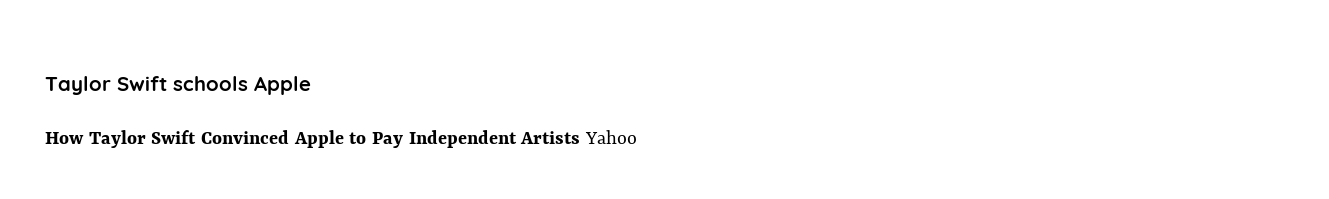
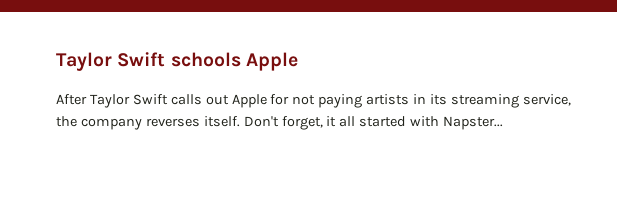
- How Taylor Swift Convinced Apple to Pay Independent Artists Yahoo
+ After Taylor Swift calls out Apple for not paying artists in its streaming service, the company reverses itself. Don't forget, it all started with Napster...

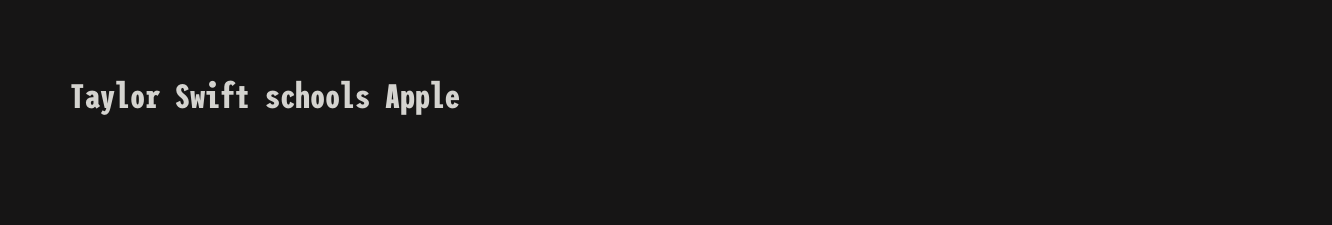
- After Taylor Swift calls out Apple for not paying artists in its streaming service, the company reverses itself. Don't forget, it all started with Napster...

